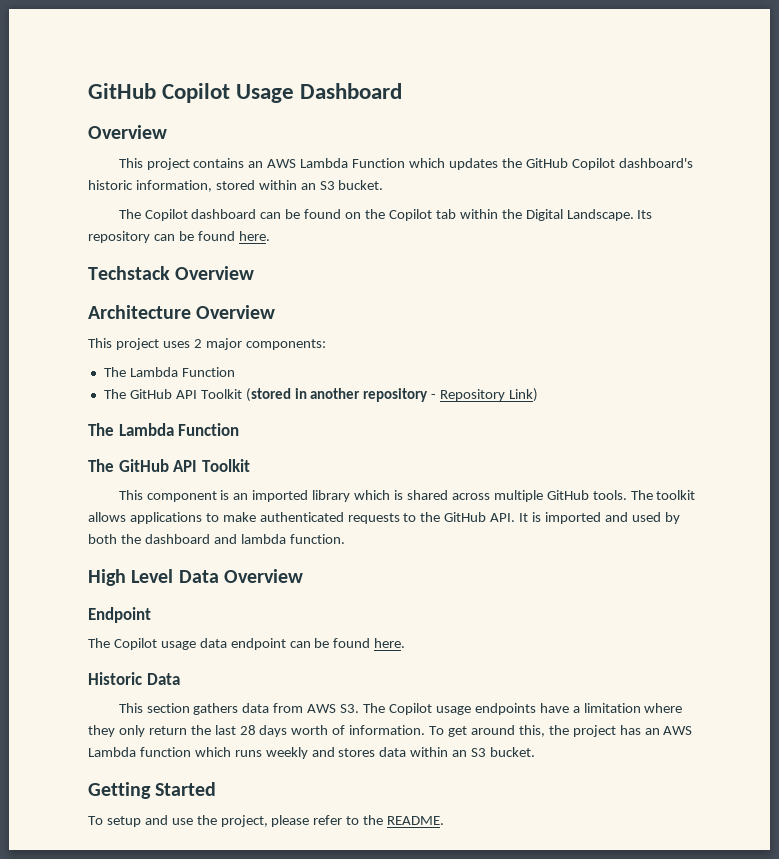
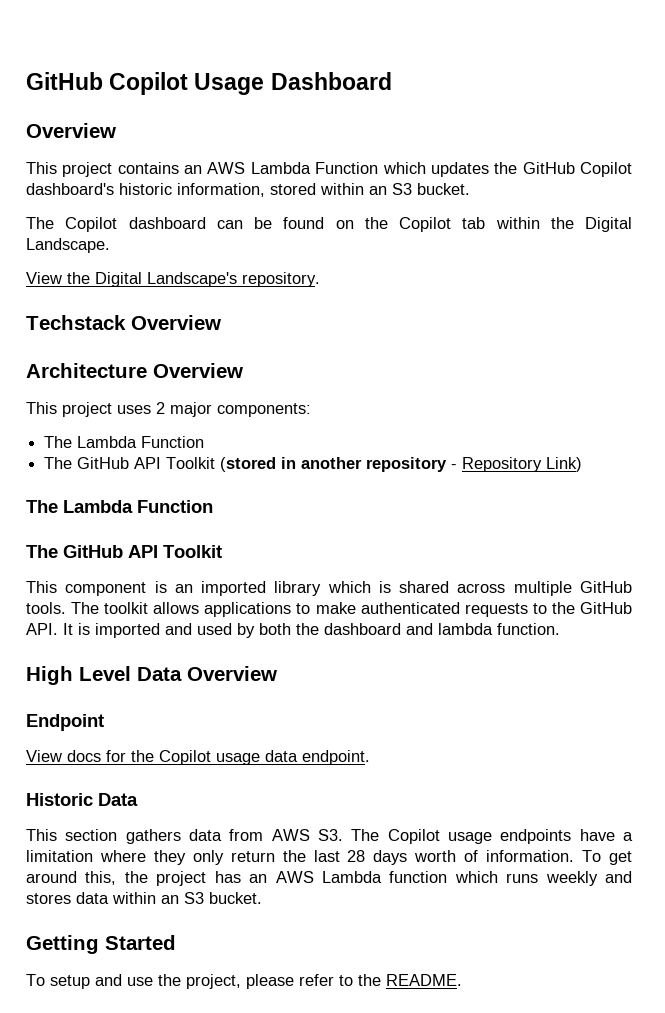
- The Copilot dashboard can be found on the Copilot tab within the Digital Landscape. Its repository can be found here.
+ The Copilot dashboard can be found on the Copilot tab within the Digital Landscape.
+ View the Digital Landscape's repository.
- The Copilot usage data endpoint can be found here.
+ View docs for the Copilot usage data endpoint.

